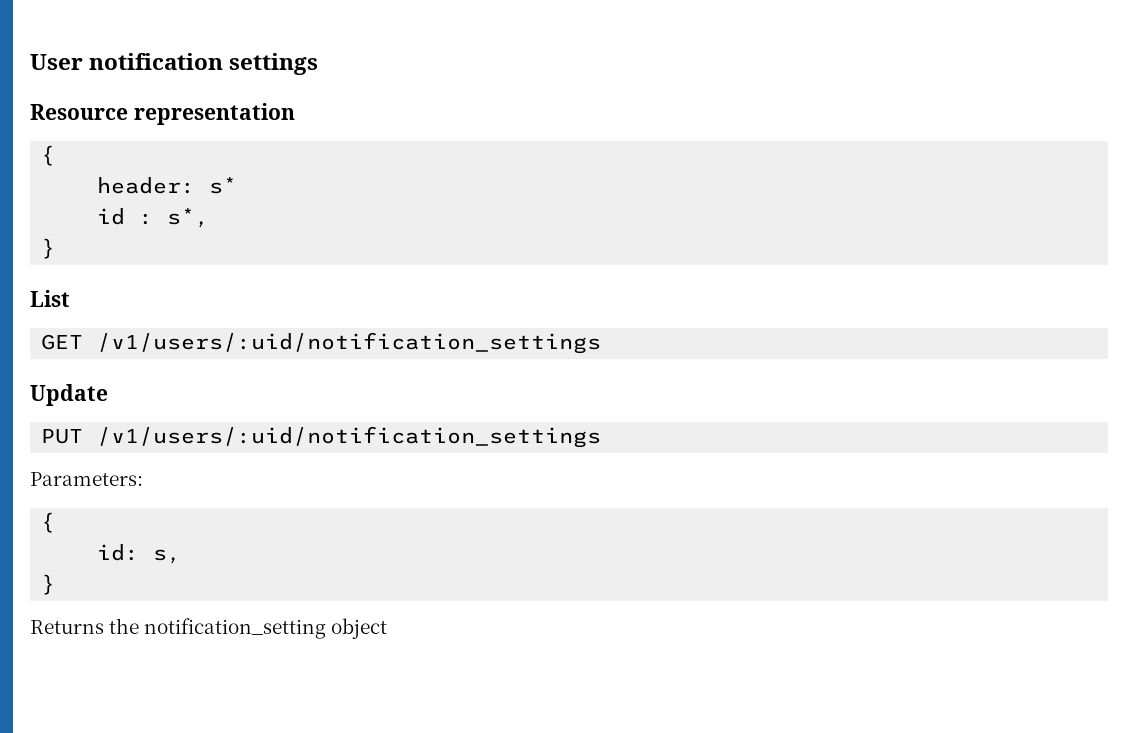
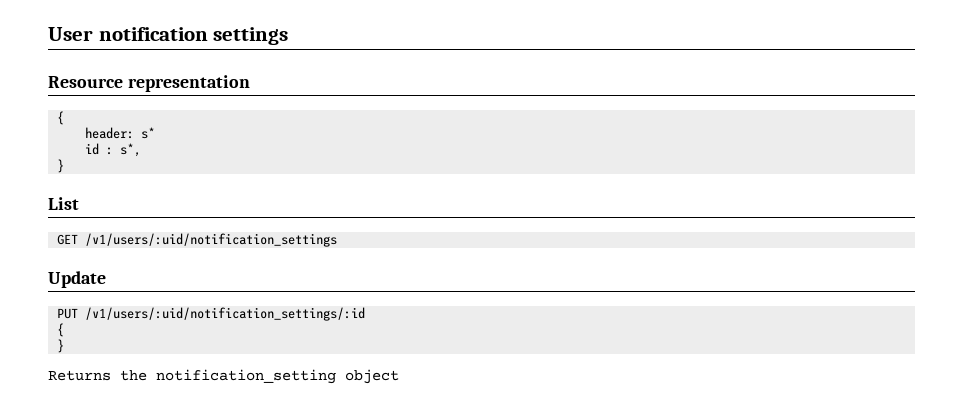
- PUT /v1/users/:uid/notification_settings
- Parameters:
+ PUT /v1/users/:uid/notification_settings/:id
  {
- id: s,

